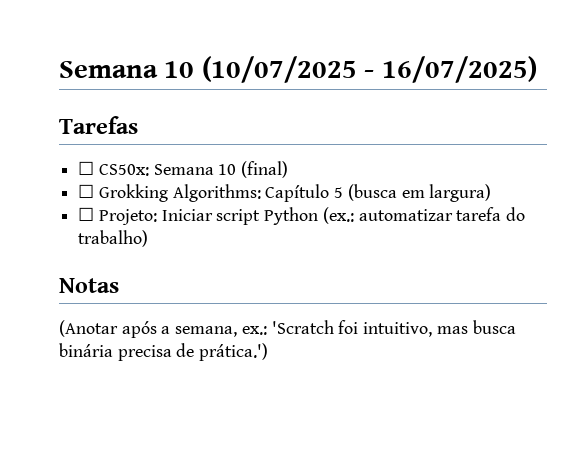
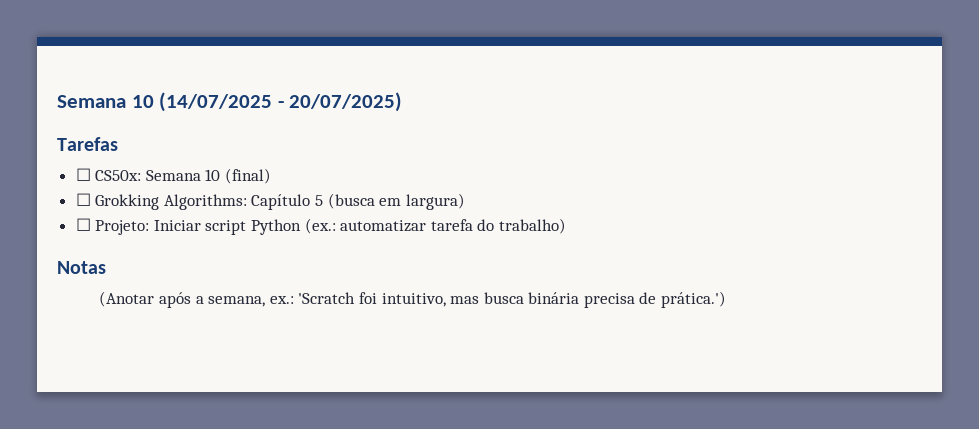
- Semana 10 (10/07/2025 - 16/07/2025)
+ Semana 10 (14/07/2025 - 20/07/2025)

